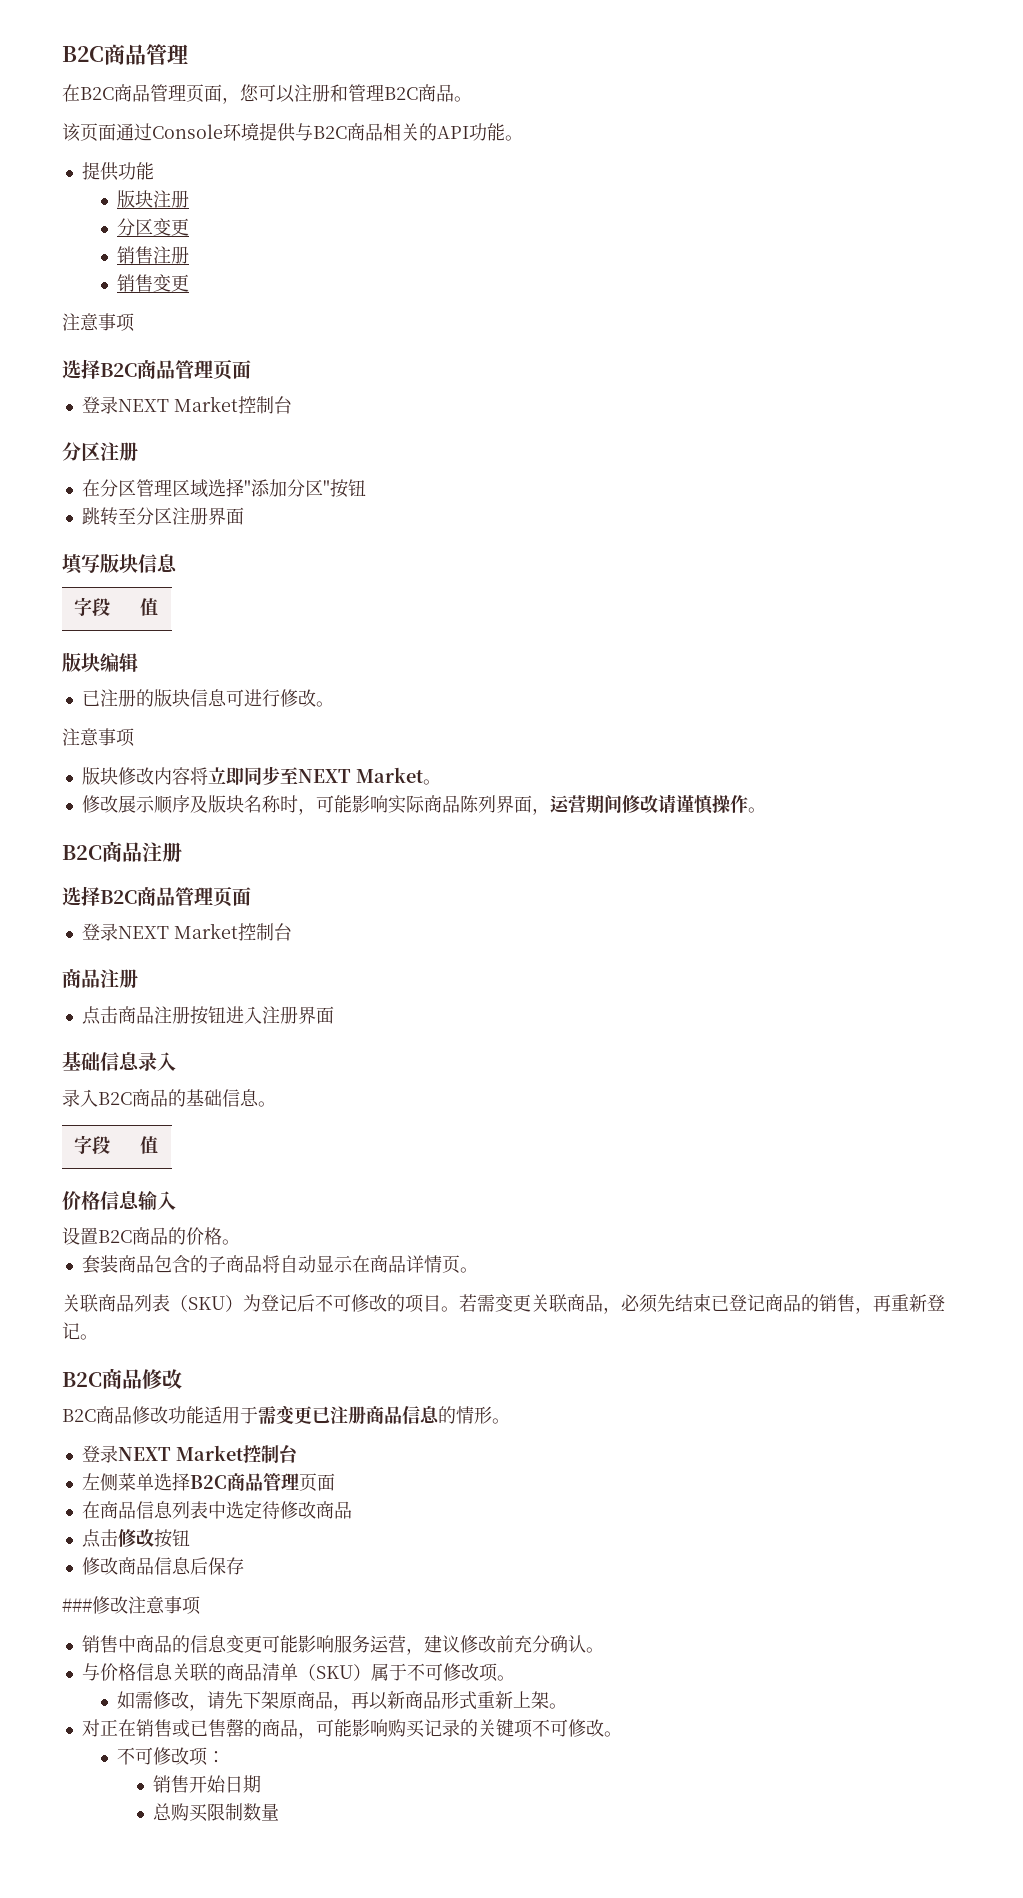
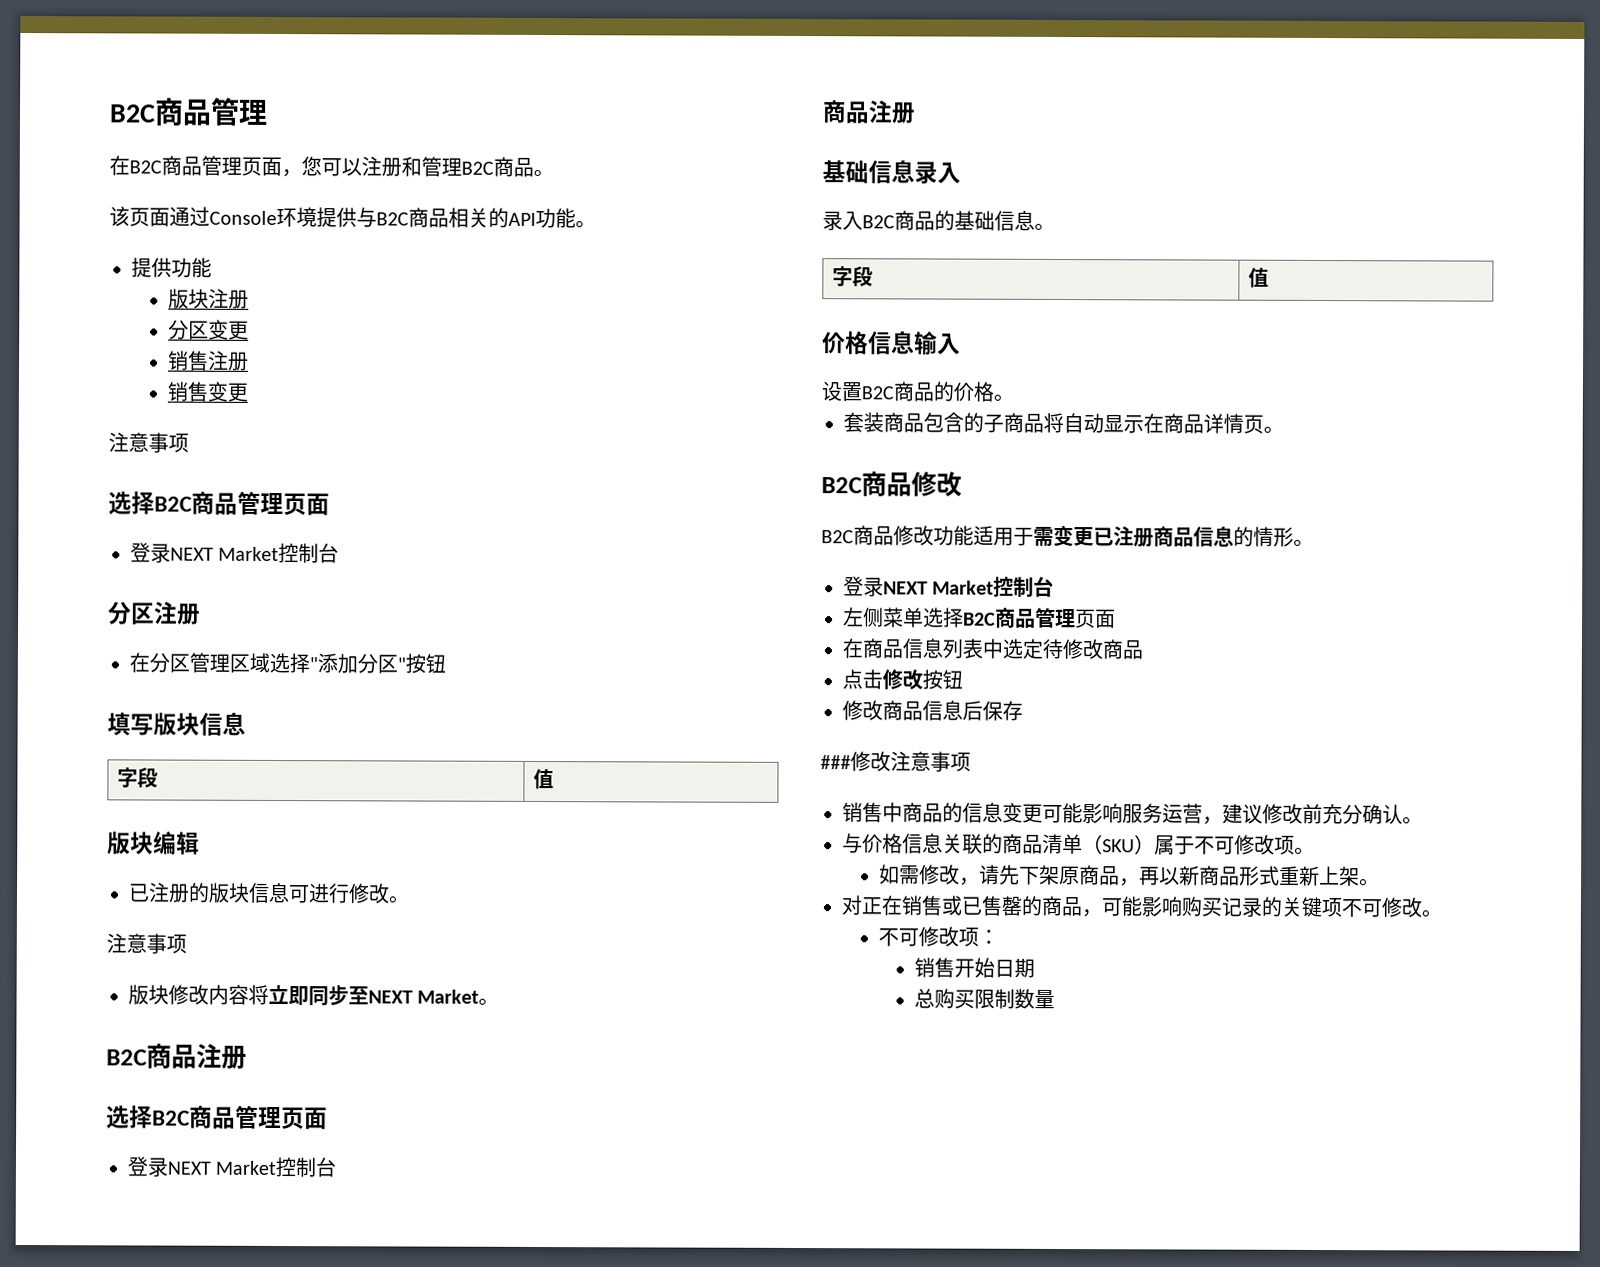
- 跳转至分区注册界面
- 修改展示顺序及版块名称时，可能影响实际商品陈列界面，运营期间修改请谨慎操作。
- 点击商品注册按钮进入注册界面
- 关联商品列表（SKU）为登记后不可修改的项目。若需变更关联商品，必须先结束已登记商品的销售，再重新登记。

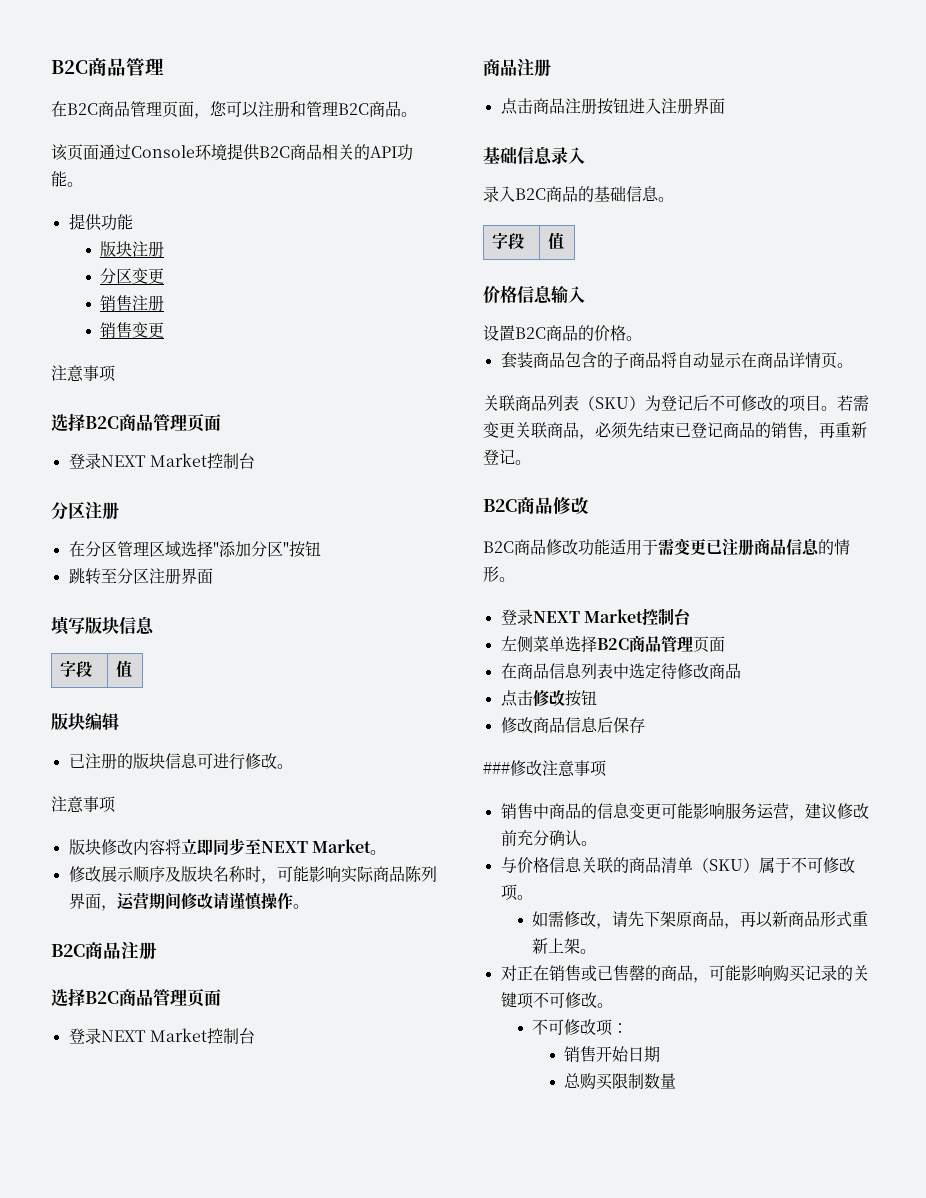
- 该页面通过Console环境提供与B2C商品相关的API功能。
+ 该页面通过Console环境提供B2C商品相关的API功能。
+ 跳转至分区注册界面
+ 修改展示顺序及版块名称时，可能影响实际商品陈列界面，运营期间修改请谨慎操作。
+ 点击商品注册按钮进入注册界面
+ 关联商品列表（SKU）为登记后不可修改的项目。若需变更关联商品，必须先结束已登记商品的销售，再重新登记。

